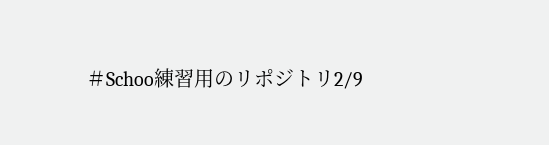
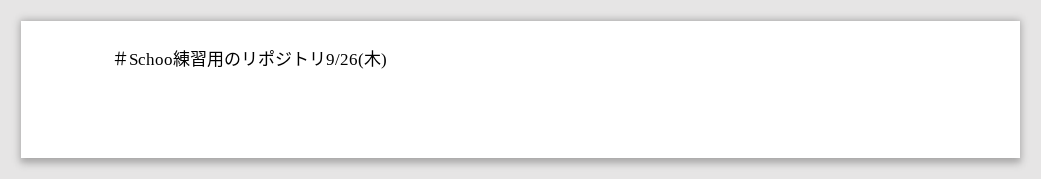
- ＃Schoo練習用のリポジトリ2/9
+ ＃Schoo練習用のリポジトリ9/26(木)

